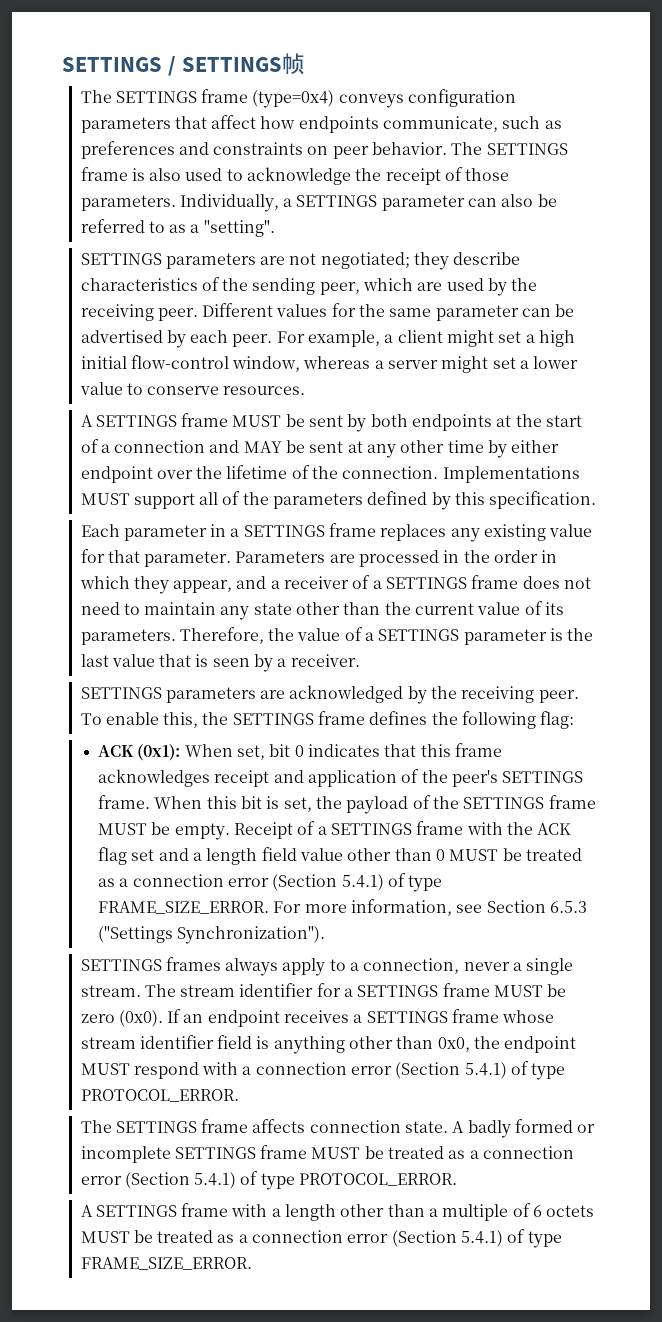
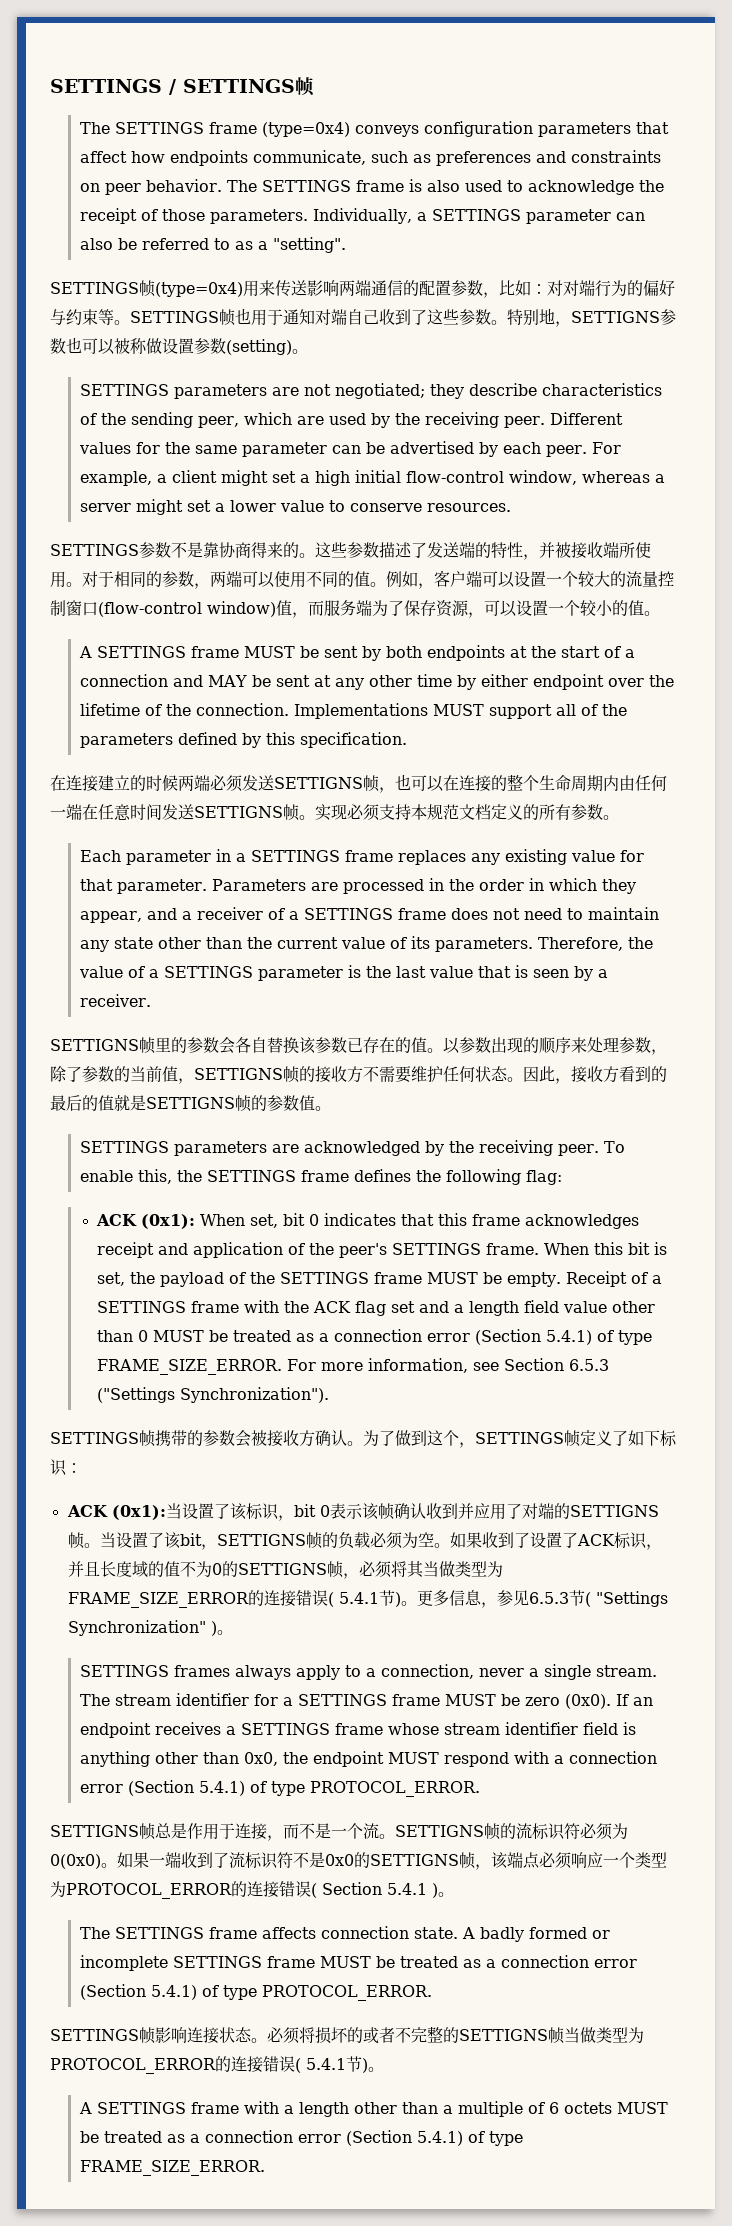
+ SETTINGS帧(type=0x4)用来传送影响两端通信的配置参数，比如：对对端行为的偏好与约束等。SETTINGS帧也用于通知对端自己收到了这些参数。特别地，SETTIGNS参数也可以被称做设置参数(setting)。
+ SETTINGS参数不是靠协商得来的。这些参数描述了发送端的特性，并被接收端所使用。对于相同的参数，两端可以使用不同的值。例如，客户端可以设置一个较大的流量控制窗口(flow-control window)值，而服务端为了保存资源，可以设置一个较小的值。
+ 在连接建立的时候两端必须发送SETTIGNS帧，也可以在连接的整个生命周期内由任何一端在任意时间发送SETTIGNS帧。实现必须支持本规范文档定义的所有参数。
+ SETTIGNS帧里的参数会各自替换该参数已存在的值。以参数出现的顺序来处理参数，除了参数的当前值，SETTIGNS帧的接收方不需要维护任何状态。因此，接收方看到的最后的值就是SETTIGNS帧的参数值。
+ SETTINGS帧携带的参数会被接收方确认。为了做到这个，SETTINGS帧定义了如下标识：
+ ACK (0x1):当设置了该标识，bit 0表示该帧确认收到并应用了对端的SETTIGNS帧。当设置了该bit，SETTIGNS帧的负载必须为空。如果收到了设置了ACK标识，并且长度域的值不为0的SETTIGNS帧，必须将其当做类型为FRAME_SIZE_ERROR的连接错误( 5.4.1节)。更多信息，参见6.5.3节( "Settings Synchronization" )。
+ SETTIGNS帧总是作用于连接，而不是一个流。SETTIGNS帧的流标识符必须为0(0x0)。如果一端收到了流标识符不是0x0的SETTIGNS帧，该端点必须响应一个类型为PROTOCOL_ERROR的连接错误( Section 5.4.1 )。
+ SETTINGS帧影响连接状态。必须将损坏的或者不完整的SETTIGNS帧当做类型为PROTOCOL_ERROR的连接错误( 5.4.1节)。

